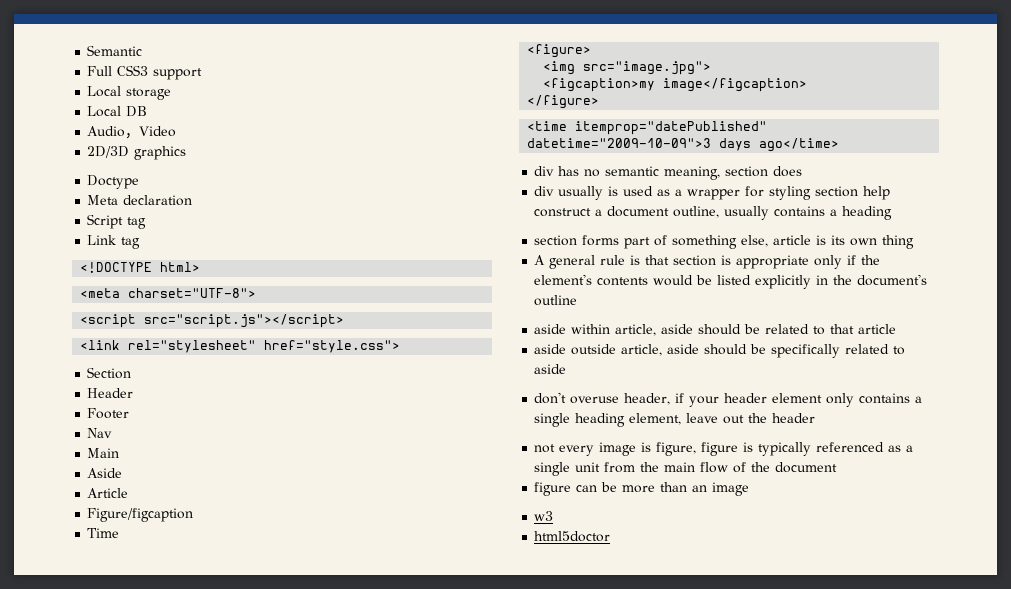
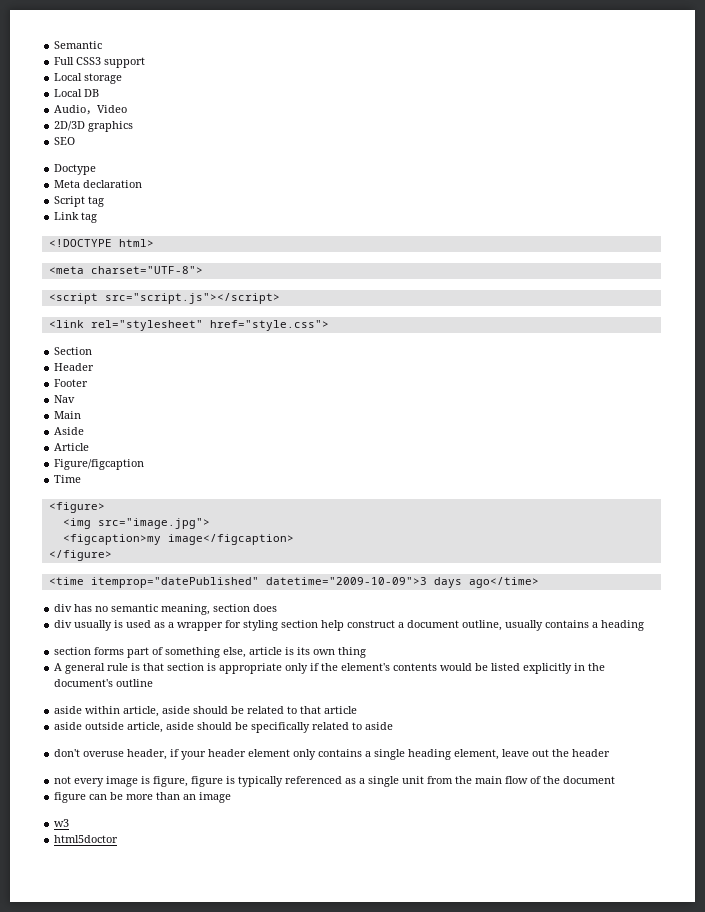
+ SEO

